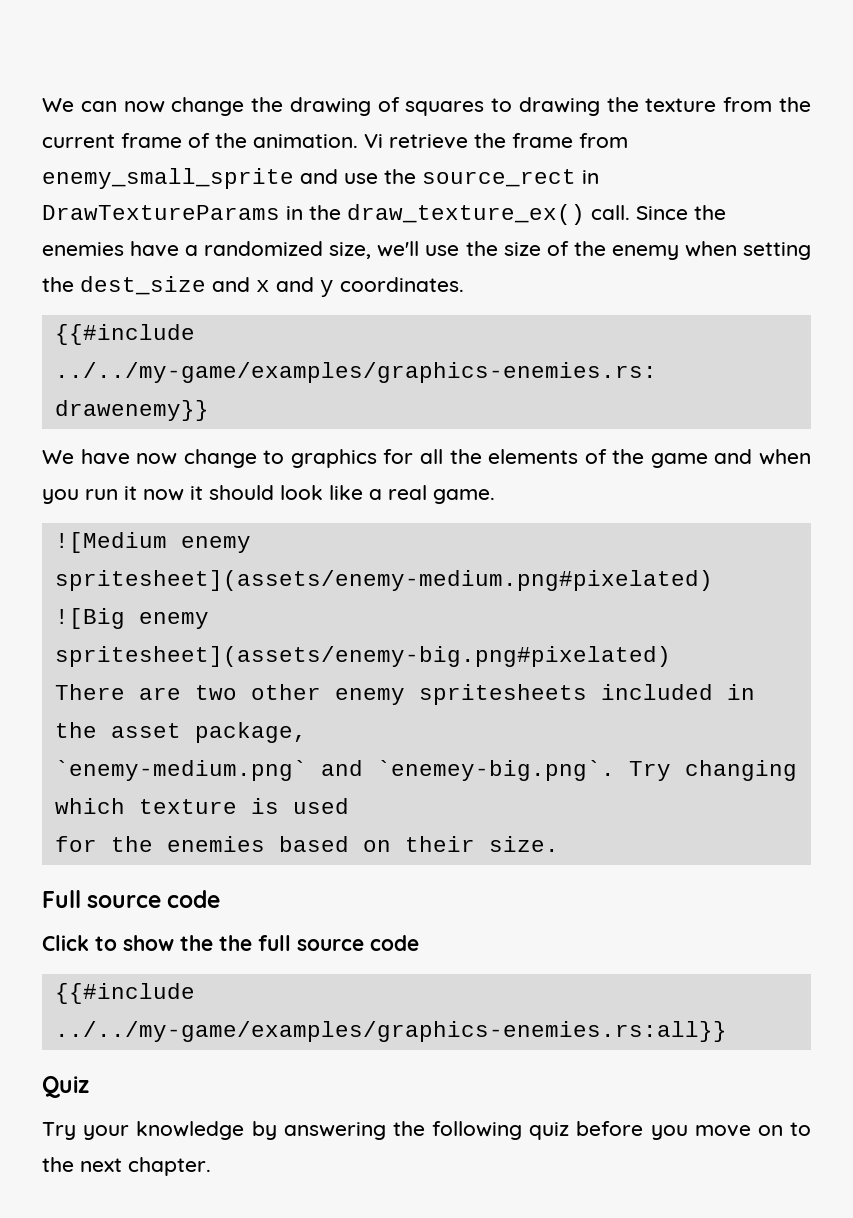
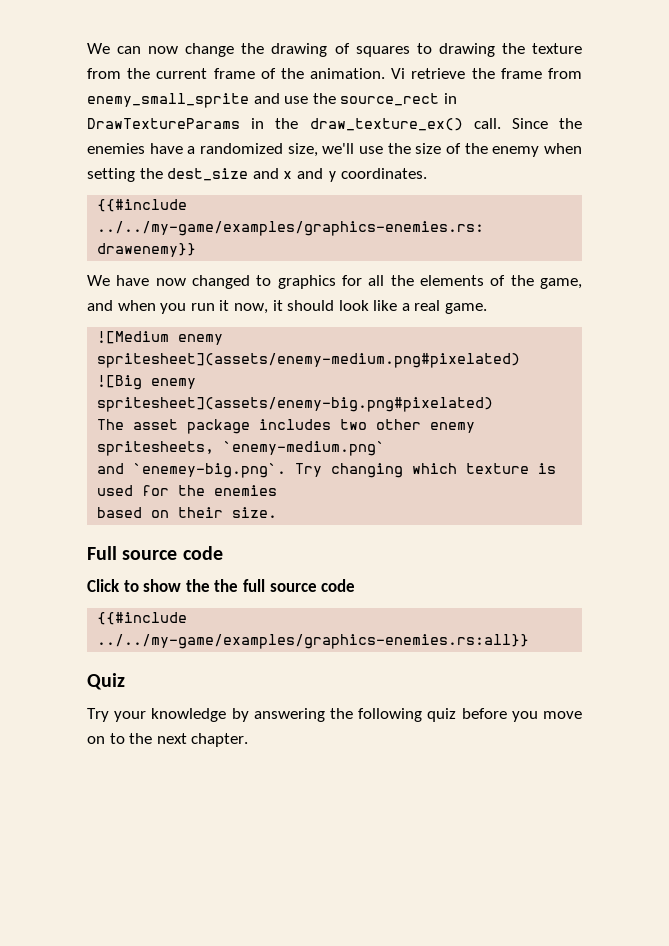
- We have now change to graphics for all the elements of the game and when you run it now it should look like a real game.
+ We have now changed to graphics for all the elements of the game, and when you run it now, it should look like a real game.
- There are two other enemy spritesheets included in the asset package,
- `enemy-medium.png` and `enemey-big.png`. Try changing which texture is used
- for the enemies based on their size.
+ The asset package includes two other enemy spritesheets, `enemy-medium.png`
+ and `enemey-big.png`. Try changing which texture is used for the enemies
+ based on their size.

